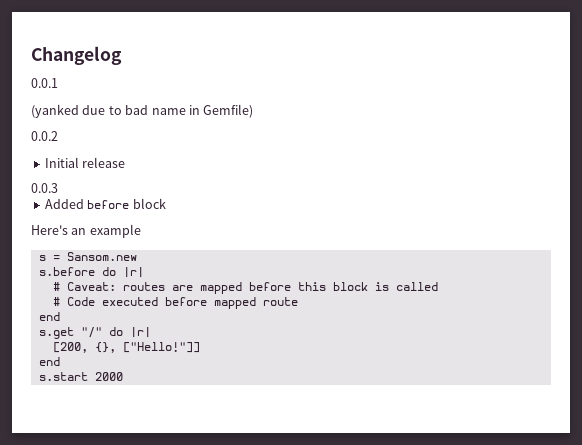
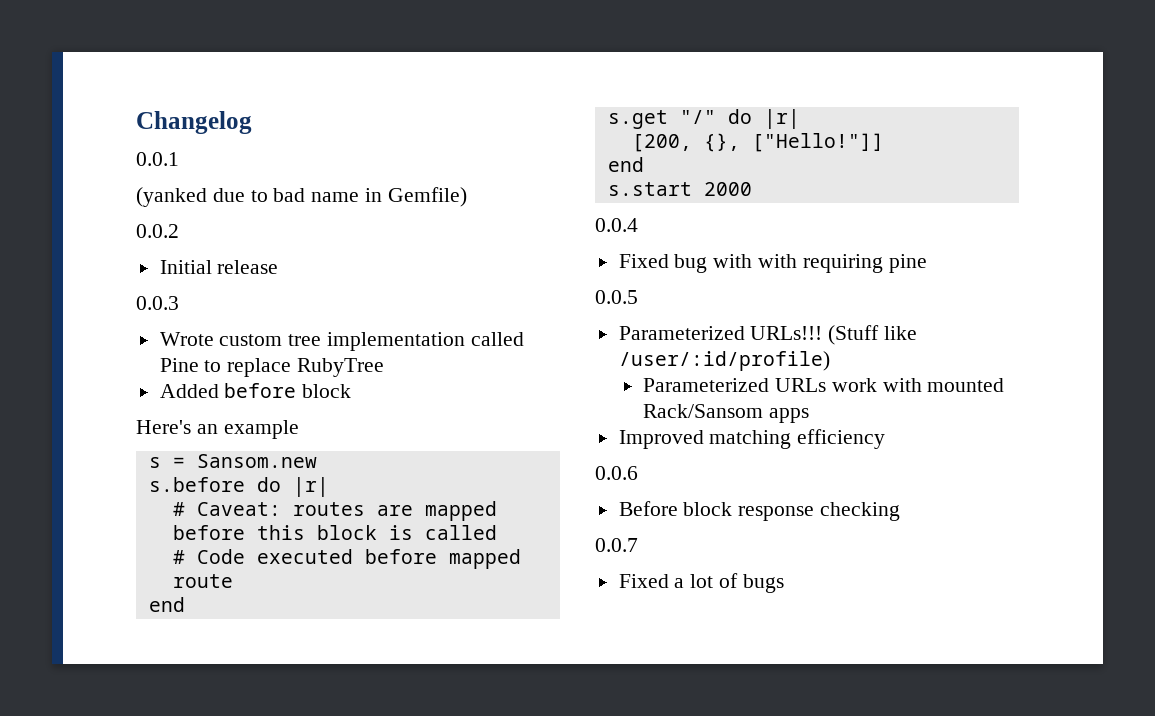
+ Wrote custom tree implementation called Pine to replace RubyTree
+ 0.0.4
+ Fixed bug with with requiring pine
+ 0.0.5
+ Parameterized URLs!!! (Stuff like /user/:id/profile)
+ Parameterized URLs work with mounted Rack/Sansom apps
+ Improved matching efficiency
+ 0.0.6
+ Before block response checking
+ 0.0.7
+ Fixed a lot of bugs

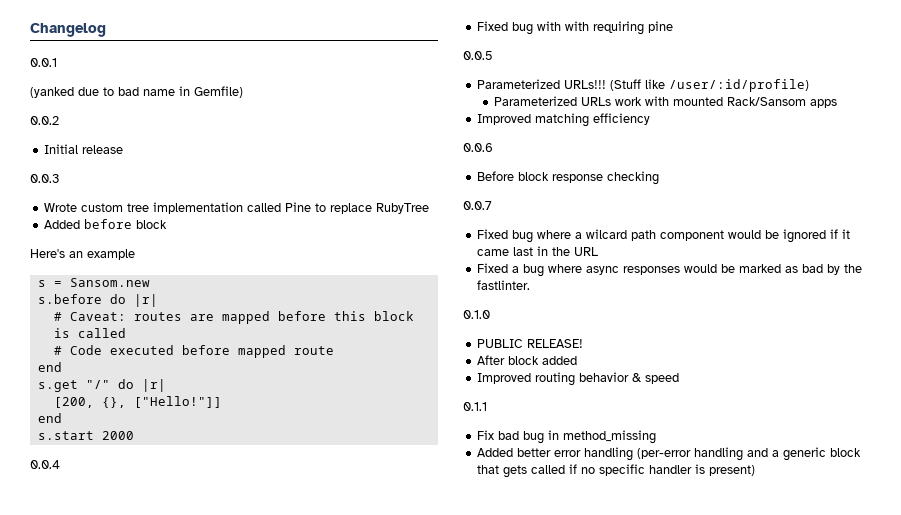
- Fixed a lot of bugs
+ Fixed bug where a wilcard path component would be ignored if it came last in the URL
+ Fixed a bug where async responses would be marked as bad by the fastlinter.
+ 0.1.0
+ PUBLIC RELEASE!
+ After block added
+ Improved routing behavior & speed
+ 0.1.1
+ Fix bad bug in method_missing
+ Added better error handling (per-error handling and a generic block that gets called if no specific handler is present)

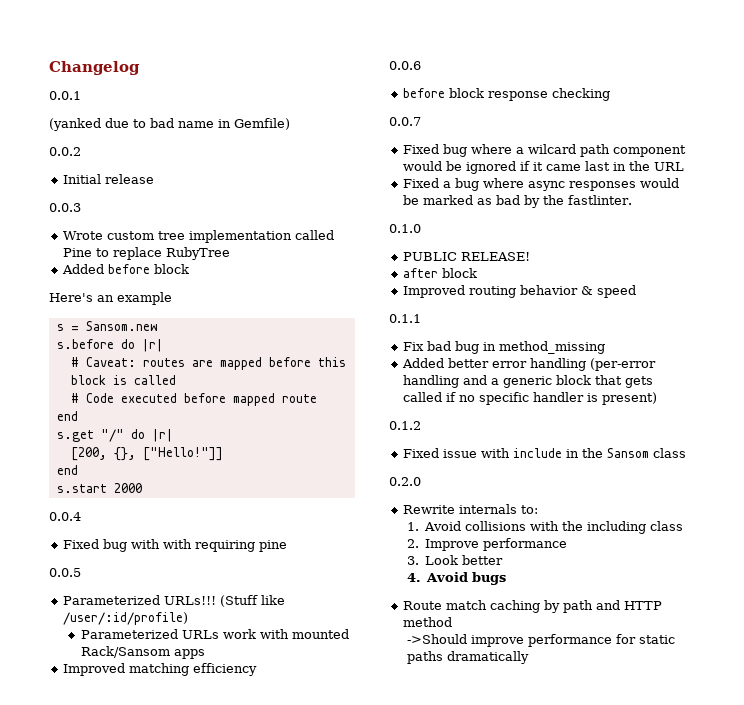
- Before block response checking
+ before block response checking
- After block added
+ after block
+ 0.1.2
+ Fixed issue with include in the Sansom class
+ 0.2.0
+ Rewrite internals to:
+ 1. Avoid collisions with the including class
+ 2. Improve performance
+ 3. Look better
+ 4. Avoid bugs
+ Route match caching by path and HTTP method
+ ->Should improve performance for static paths dramatically

